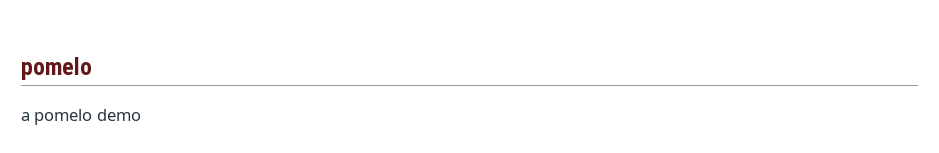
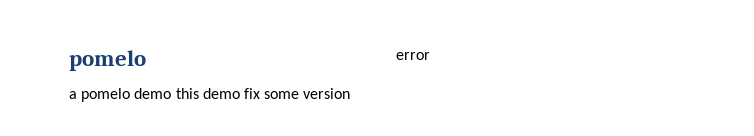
- a pomelo demo
+ a pomelo demo this demo fix some version error

